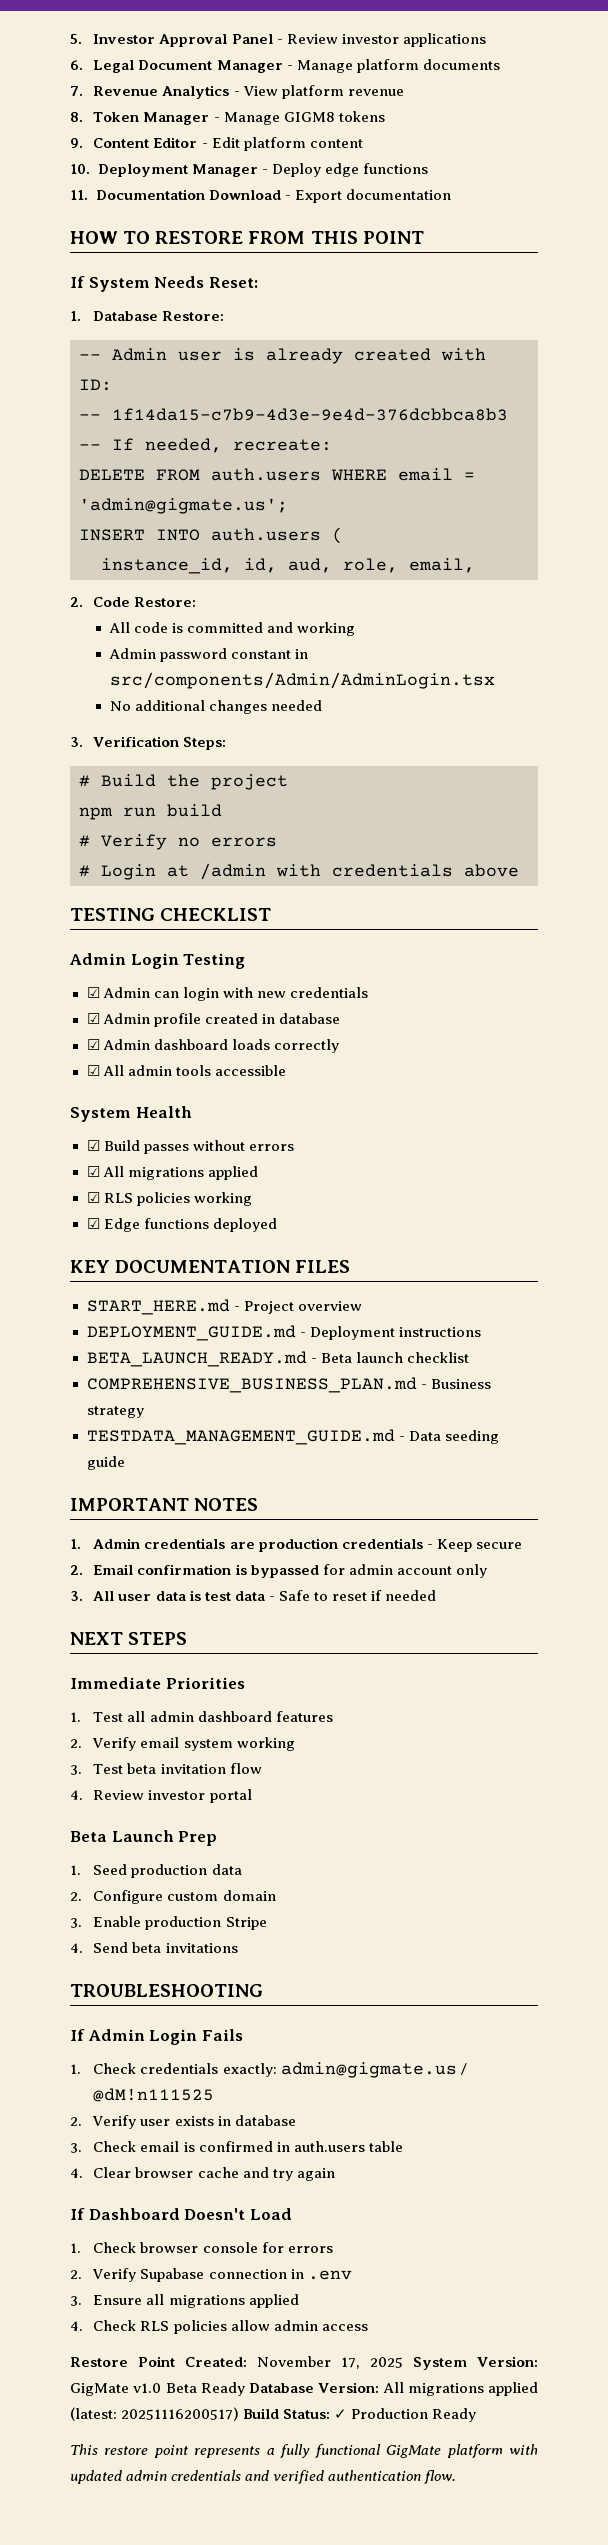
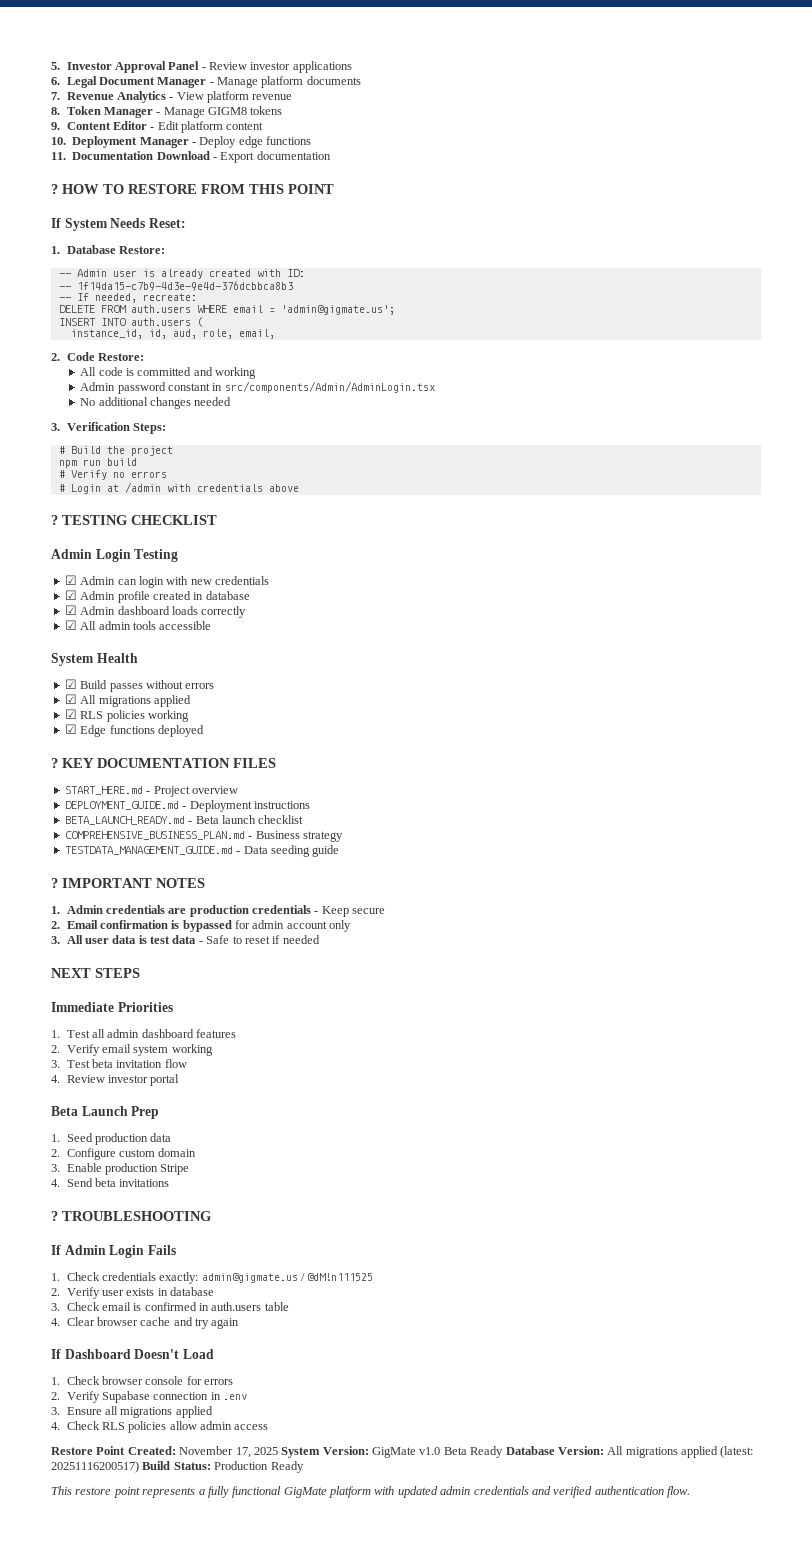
  11. Documentation Download - Export documentation
- HOW TO RESTORE FROM THIS POINT
+ ? HOW TO RESTORE FROM THIS POINT
  # Login at /admin with credentials above
- TESTING CHECKLIST
+ ? TESTING CHECKLIST
  ☑ Edge functions deployed
- KEY DOCUMENTATION FILES
+ ? KEY DOCUMENTATION FILES
  TESTDATA_MANAGEMENT_GUIDE.md - Data seeding guide
- IMPORTANT NOTES
+ ? IMPORTANT NOTES
  4. Send beta invitations
- TROUBLESHOOTING
+ ? TROUBLESHOOTING
- Restore Point Created: November 17, 2025 System Version: GigMate v1.0 Beta Ready Database Version: All migrations applied (latest: 20251116200517) Build Status: ✓ Production Ready
+ Restore Point Created: November 17, 2025 System Version: GigMate v1.0 Beta Ready Database Version: All migrations applied (latest: 20251116200517) Build Status: Production Ready

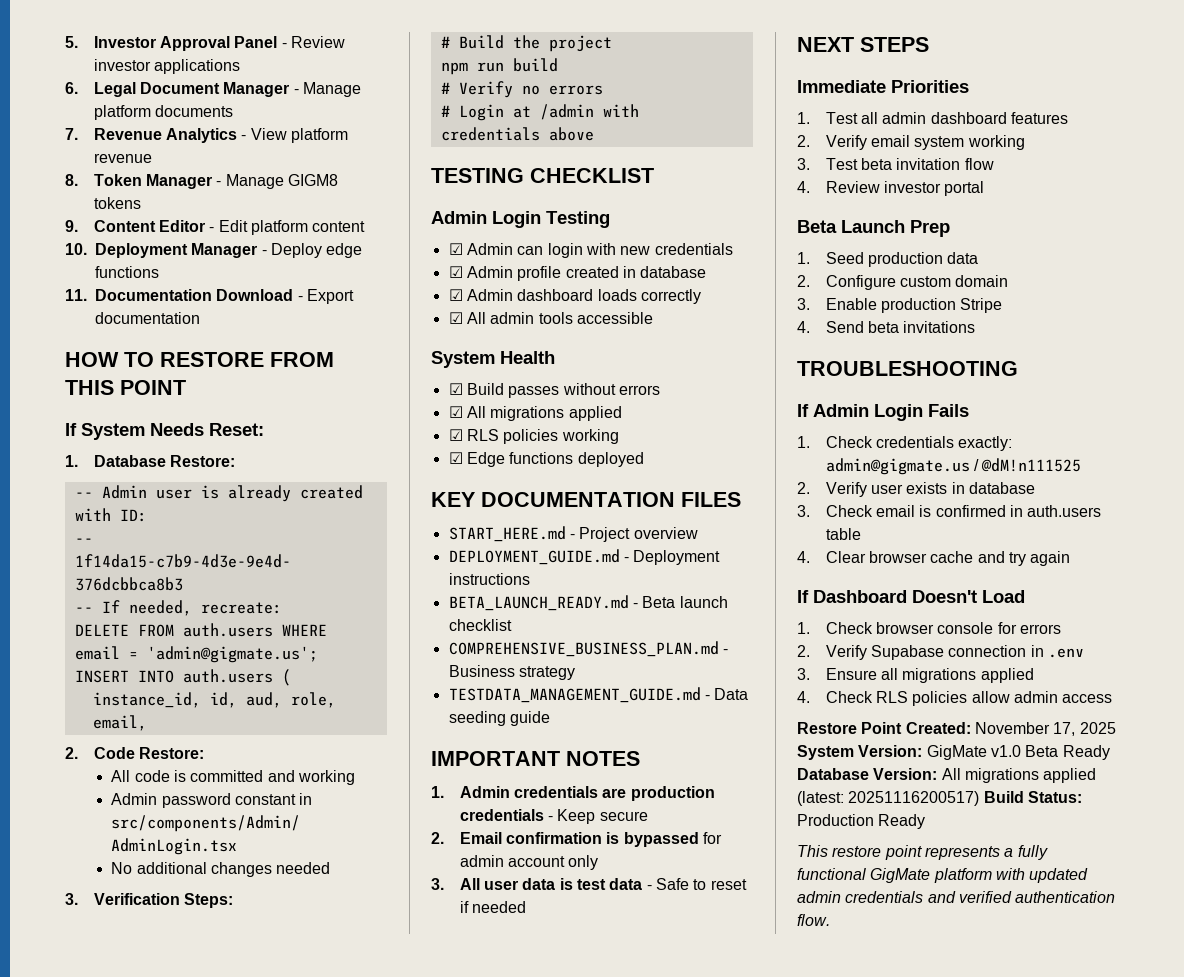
  11. Documentation Download - Export documentation
- ? HOW TO RESTORE FROM THIS POINT
+ HOW TO RESTORE FROM THIS POINT
  # Login at /admin with credentials above
- ? TESTING CHECKLIST
+ TESTING CHECKLIST
  ☑ Edge functions deployed
- ? KEY DOCUMENTATION FILES
+ KEY DOCUMENTATION FILES
  TESTDATA_MANAGEMENT_GUIDE.md - Data seeding guide
- ? IMPORTANT NOTES
+ IMPORTANT NOTES
  4. Send beta invitations
- ? TROUBLESHOOTING
+ TROUBLESHOOTING

